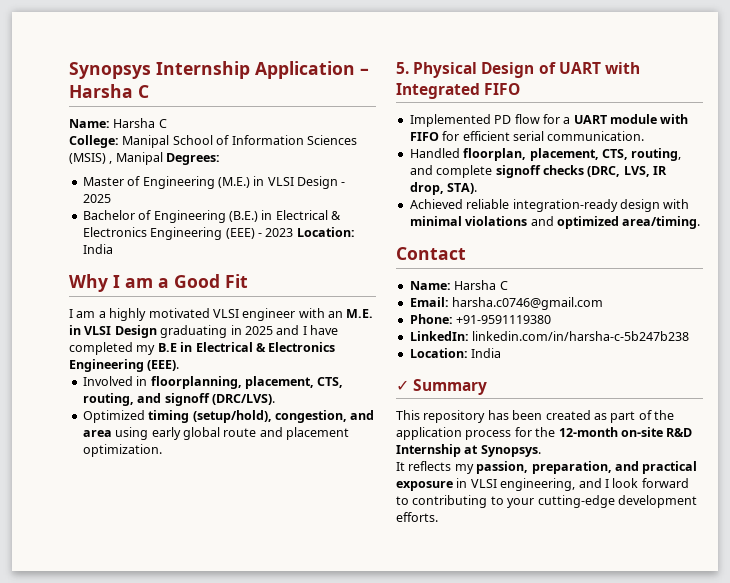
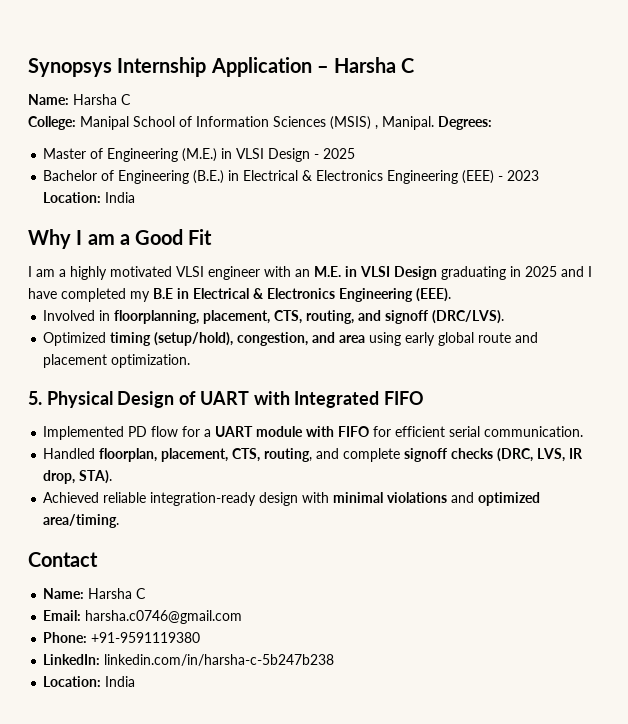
- College: Manipal School of Information Sciences (MSIS) , Manipal Degrees:
+ College: Manipal School of Information Sciences (MSIS) , Manipal. Degrees:
- ✓ Summary
- This repository has been created as part of the application process for the 12-month on-site R&D Internship at Synopsys.
- It reflects my passion, preparation, and practical exposure in VLSI engineering, and I look forward to contributing to your cutting-edge development efforts.

